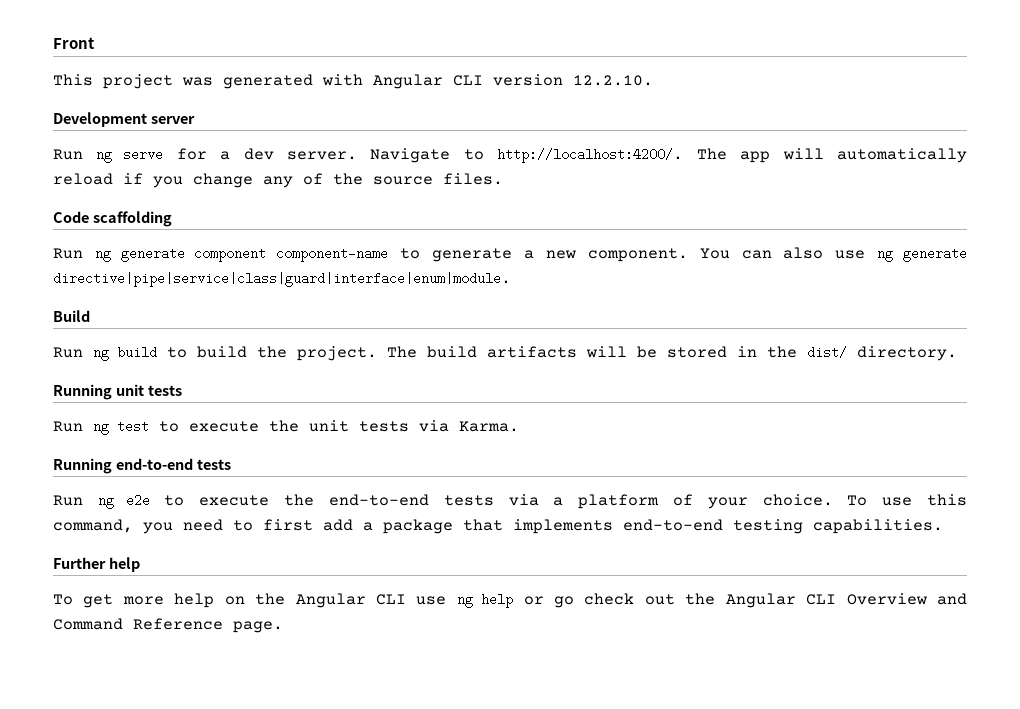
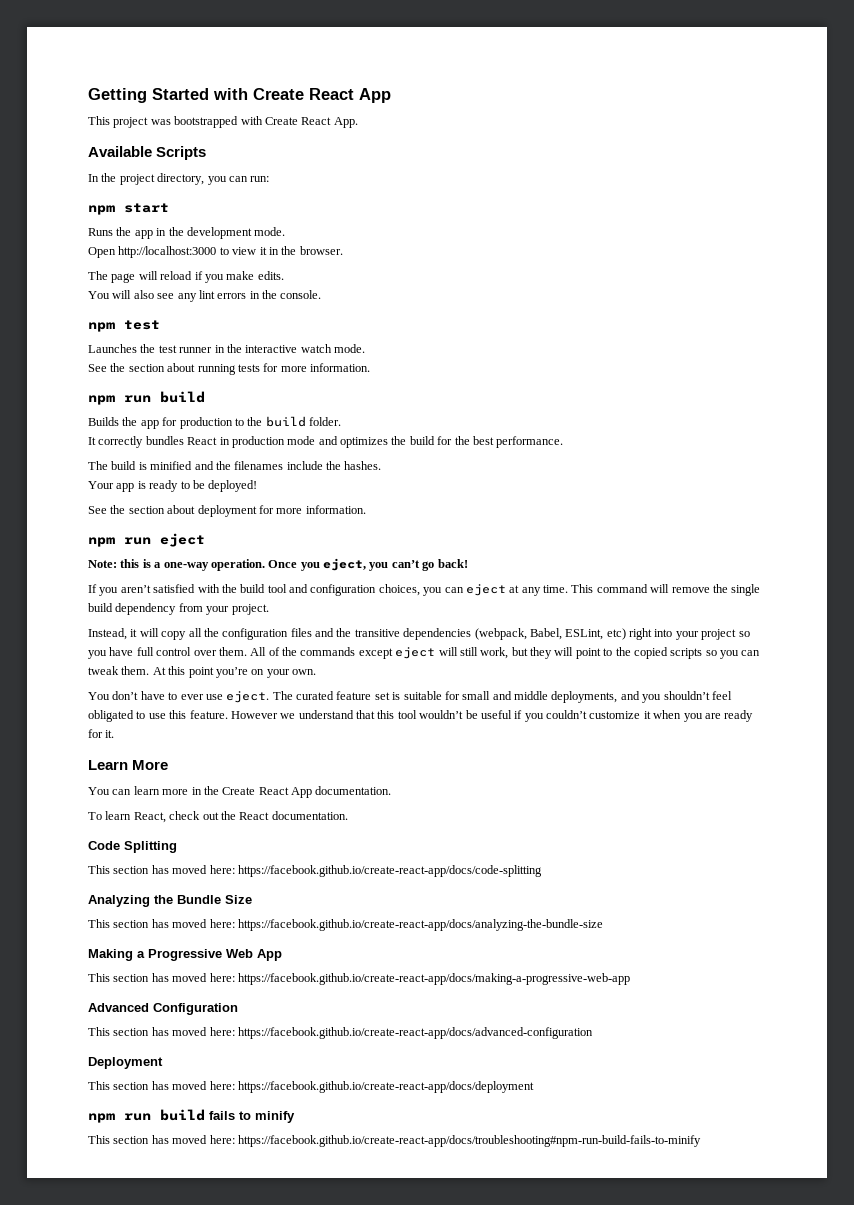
- Front
- This project was generated with Angular CLI version 12.2.10.
- Development server
- Run ng serve for a dev server. Navigate to http://localhost:4200/. The app will automatically reload if you change any of the source files.
- Code scaffolding
- Run ng generate component component-name to generate a new component. You can also use ng generate directive|pipe|service|class|guard|interface|enum|module.
- Build
- Run ng build to build the project. The build artifacts will be stored in the dist/ directory.
- Running unit tests
- Run ng test to execute the unit tests via Karma.
- Running end-to-end tests
- Run ng e2e to execute the end-to-end tests via a platform of your choice. To use this command, you need to first add a package that implements end-to-end testing capabilities.
- Further help
- To get more help on the Angular CLI use ng help or go check out the Angular CLI Overview and Command Reference page.
+ Getting Started with Create React App
+ This project was bootstrapped with Create React App.
+ Available Scripts
+ In the project directory, you can run:
+ npm start
+ Runs the app in the development mode.
+ Open http://localhost:3000 to view it in the browser.
+ The page will reload if you make edits.
+ You will also see any lint errors in the console.
+ npm test
+ Launches the test runner in the interactive watch mode.
+ See the section about running tests for more information.
+ npm run build
+ Builds the app for production to the build folder.
+ It correctly bundles React in production mode and optimizes the build for the best performance.
+ The build is minified and the filenames include the hashes.
+ Your app is ready to be deployed!
+ See the section about deployment for more information.
+ npm run eject
+ Note: this is a one-way operation. Once you eject, you can’t go back!
+ If you aren’t satisfied with the build tool and configuration choices, you can eject at any time. This command will remove the single build dependency from your project.
+ Instead, it will copy all the configuration files and the transitive dependencies (webpack, Babel, ESLint, etc) right into your project so you have full control over them. All of the commands except eject will still work, but they will point to the copied scripts so you can tweak them. At this point you’re on your own.
+ You don’t have to ever use eject. The curated feature set is suitable for small and middle deployments, and you shouldn’t feel obligated to use this feature. However we understand that this tool wouldn’t be useful if you couldn’t customize it when you are ready for it.
+ Learn More
+ You can learn more in the Create React App documentation.
+ To learn React, check out the React documentation.
+ Code Splitting
+ This section has moved here: https://facebook.github.io/create-react-app/docs/code-splitting
+ Analyzing the Bundle Size
+ This section has moved here: https://facebook.github.io/create-react-app/docs/analyzing-the-bundle-size
+ Making a Progressive Web App
+ This section has moved here: https://facebook.github.io/create-react-app/docs/making-a-progressive-web-app
+ Advanced Configuration
+ This section has moved here: https://facebook.github.io/create-react-app/docs/advanced-configuration
+ Deployment
+ This section has moved here: https://facebook.github.io/create-react-app/docs/deployment
+ npm run build fails to minify
+ This section has moved here: https://facebook.github.io/create-react-app/docs/troubleshooting#npm-run-build-fails-to-minify

